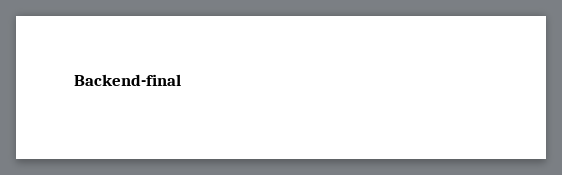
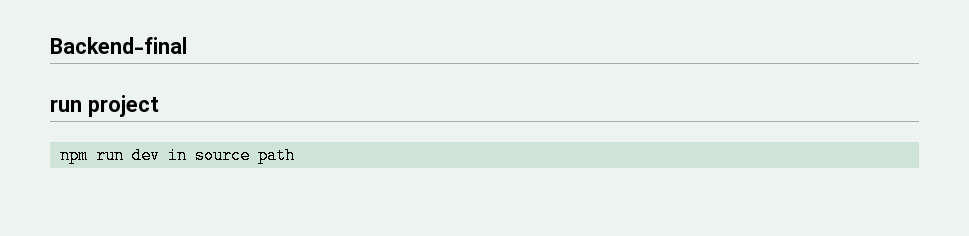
+ run project
+ npm run dev in source path

